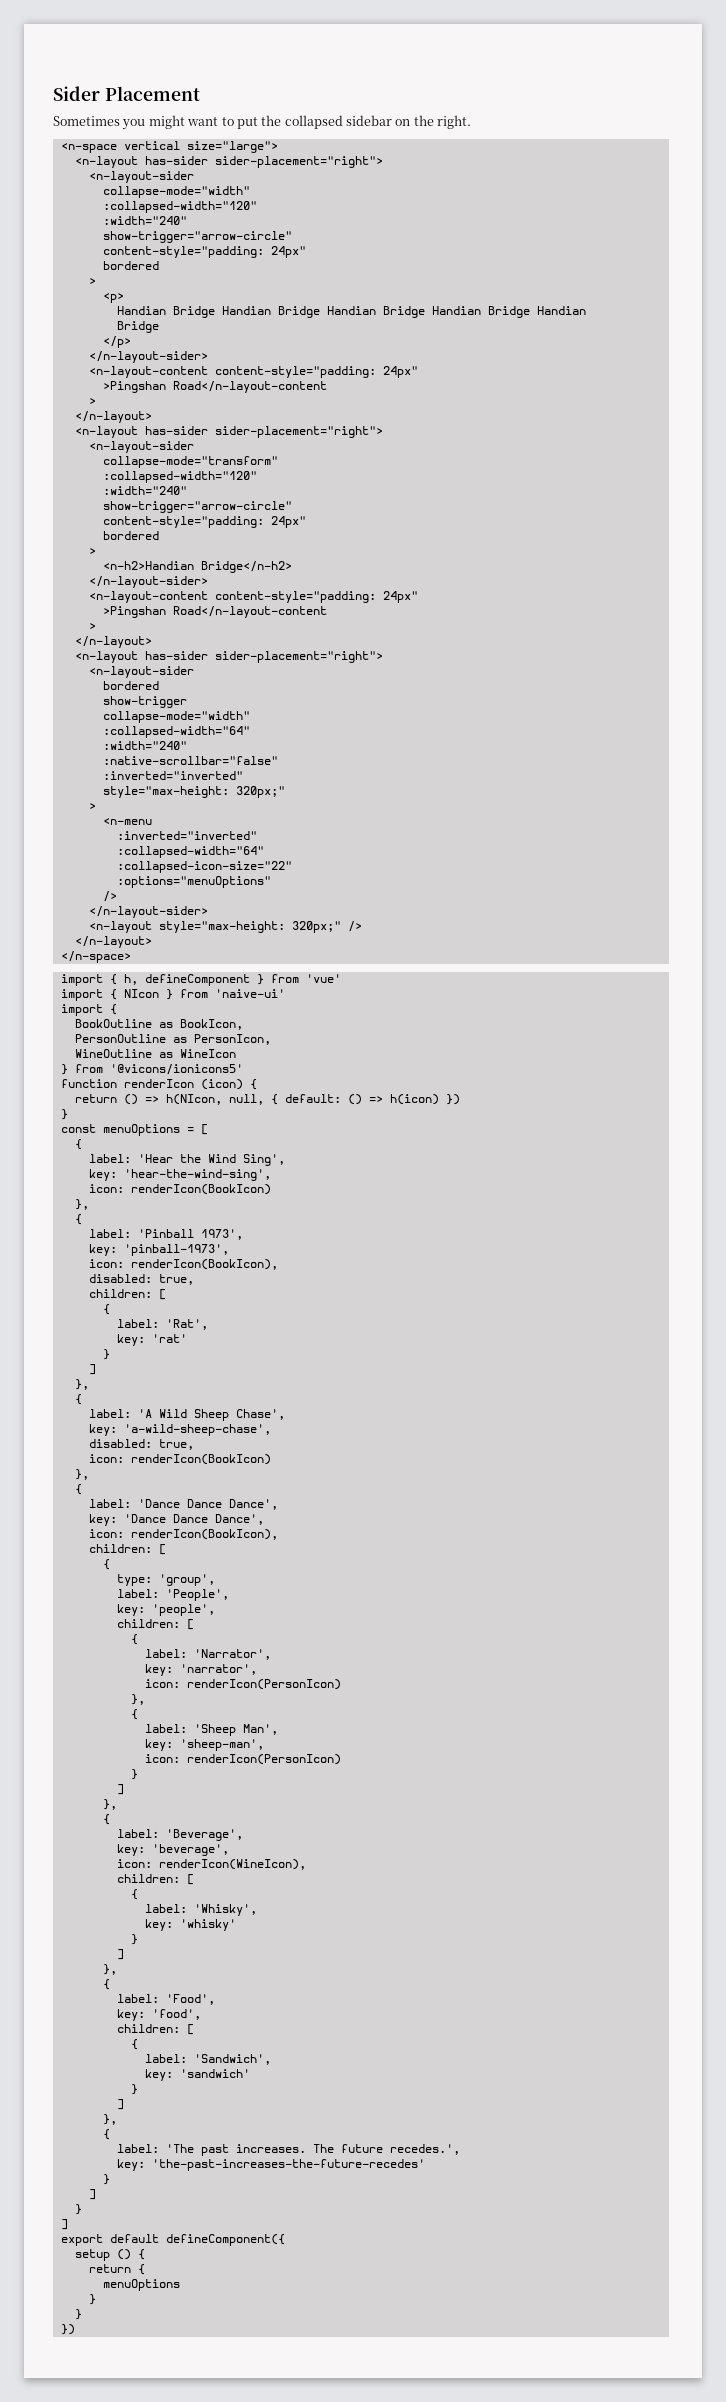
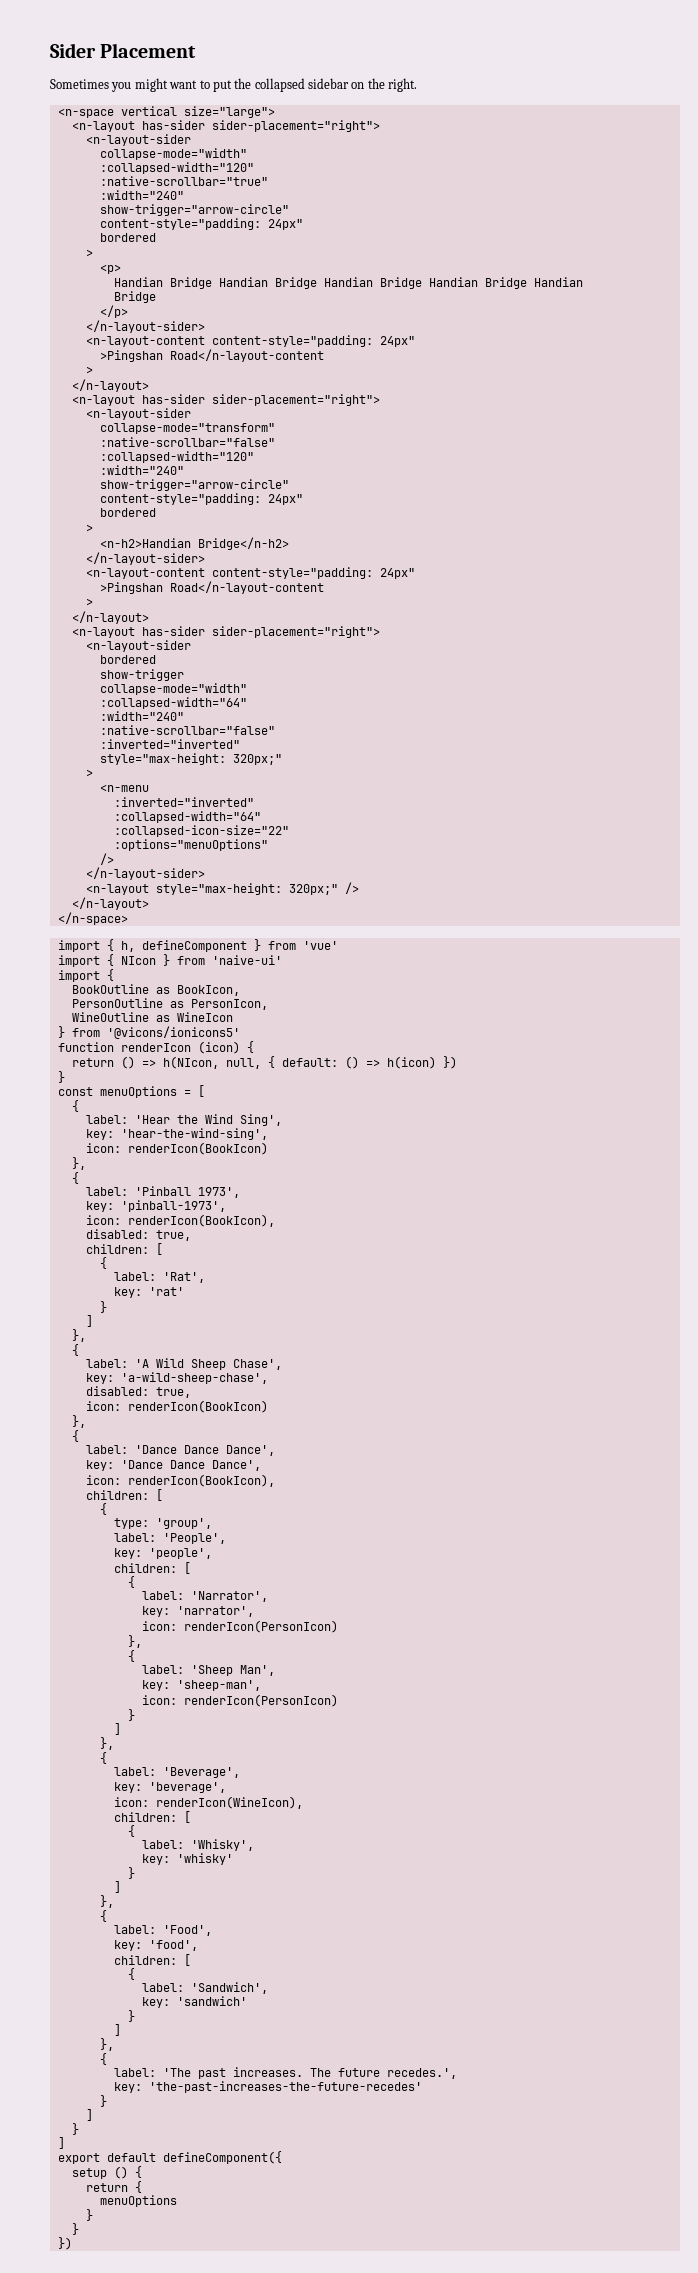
+ :native-scrollbar="true"
  collapse-mode="transform"
+ :native-scrollbar="false"

